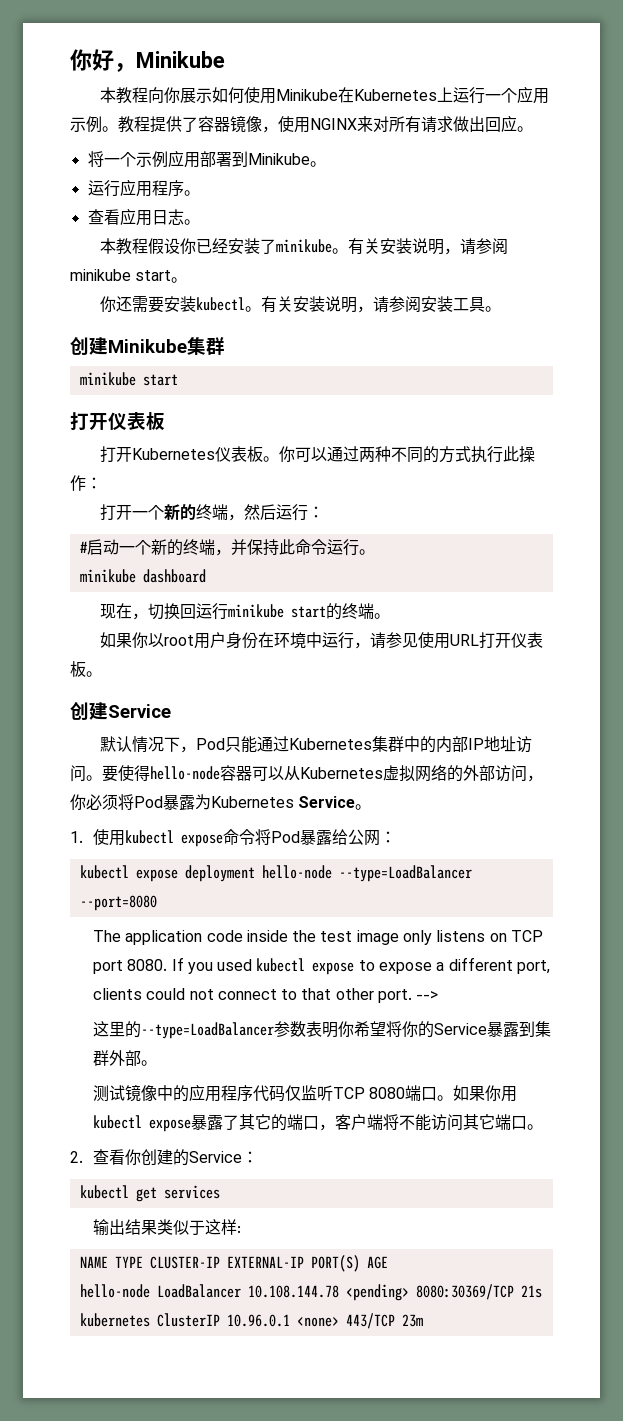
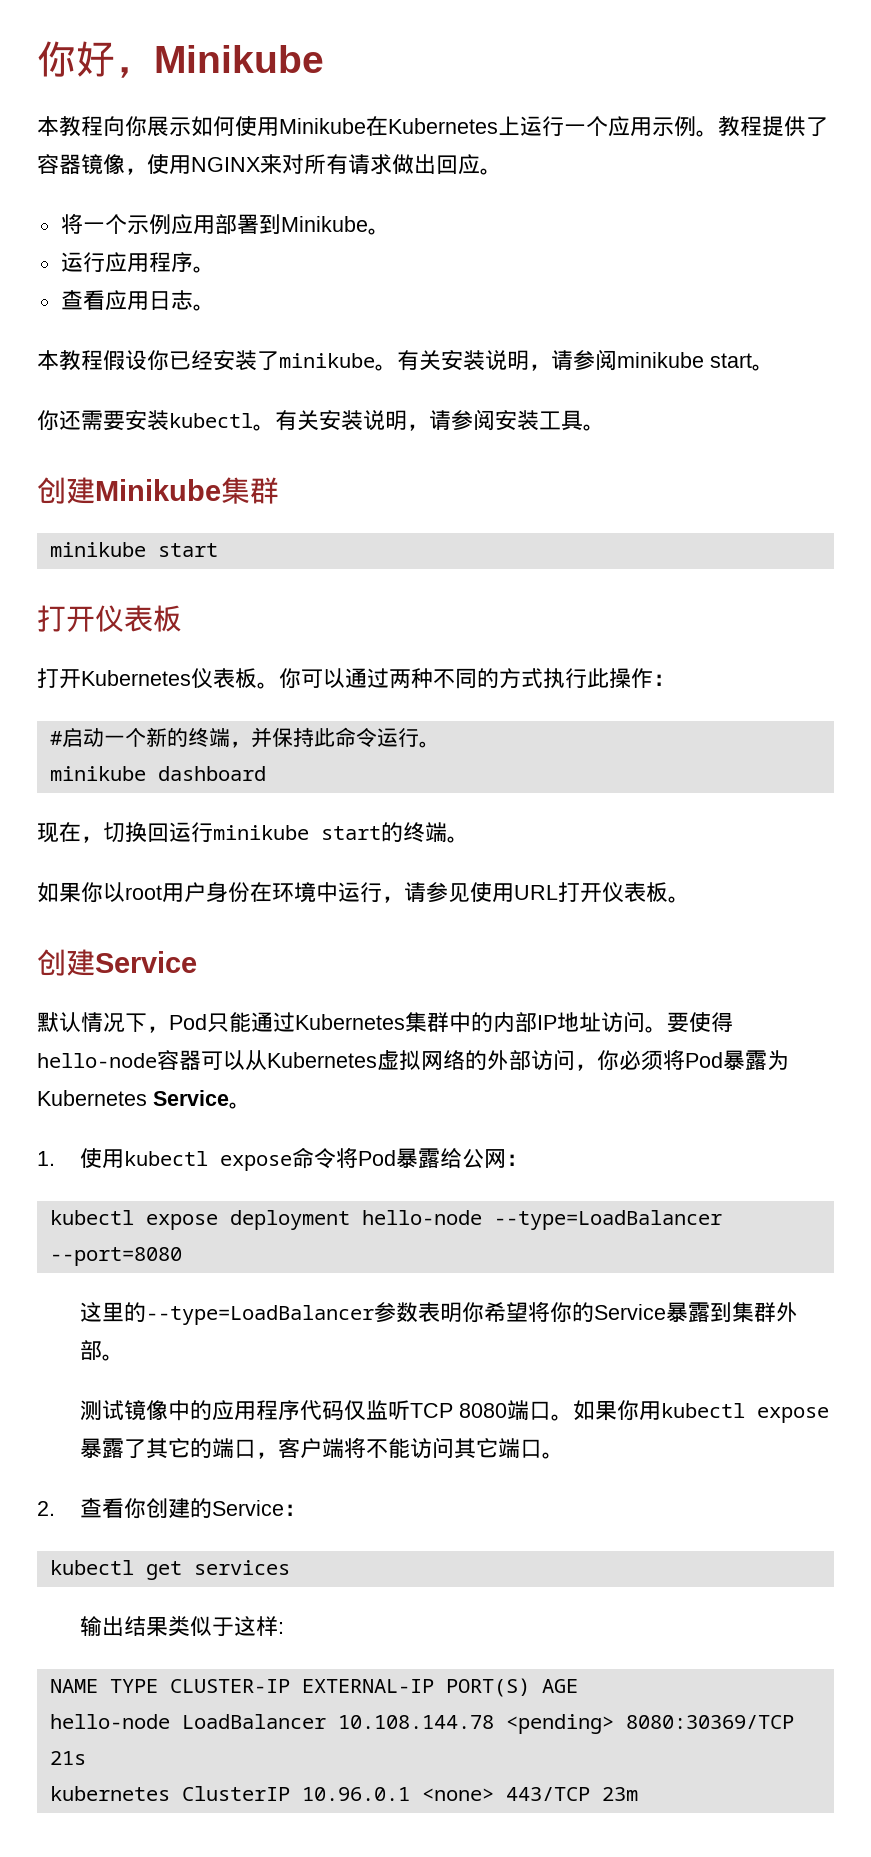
- 打开一个新的终端，然后运行：
- The application code inside the test image only listens on TCP port 8080. If you used kubectl expose to expose a different port, clients could not connect to that other port. -->

